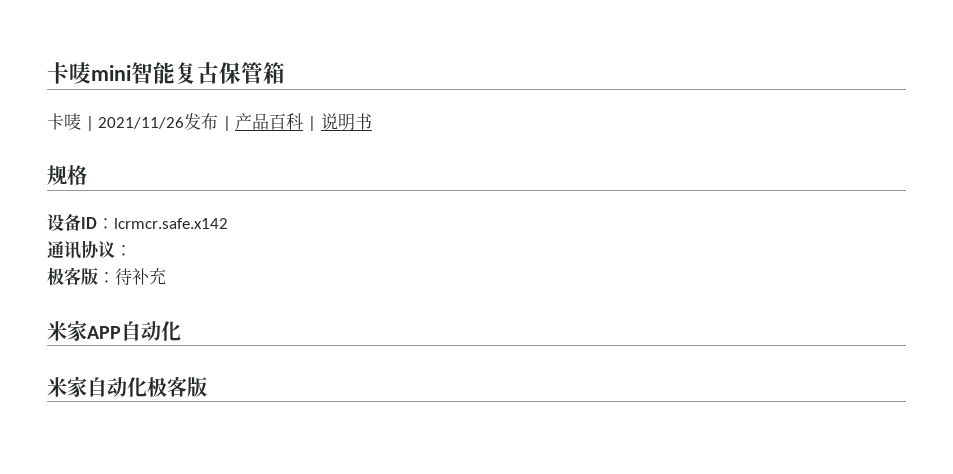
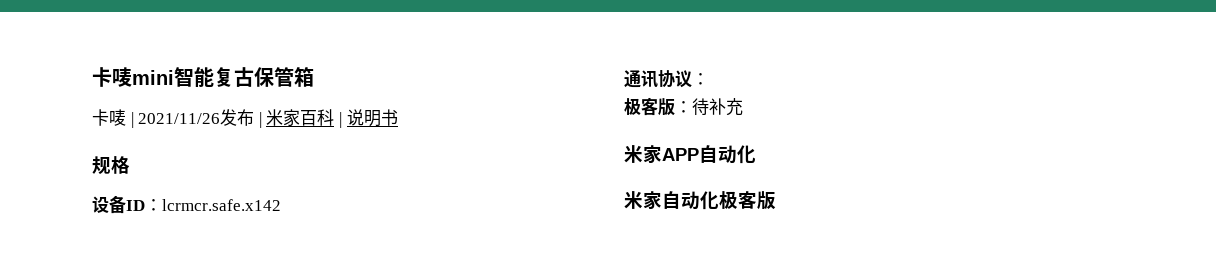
- 卡唛 | 2021/11/26发布 | 产品百科 | 说明书
+ 卡唛 | 2021/11/26发布 | 米家百科 | 说明书

